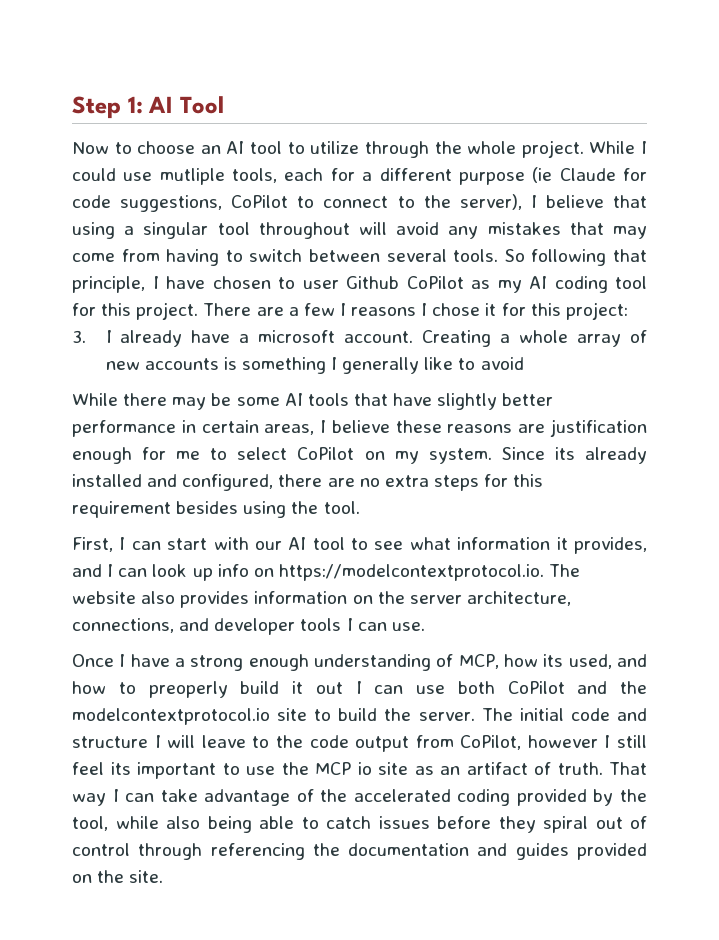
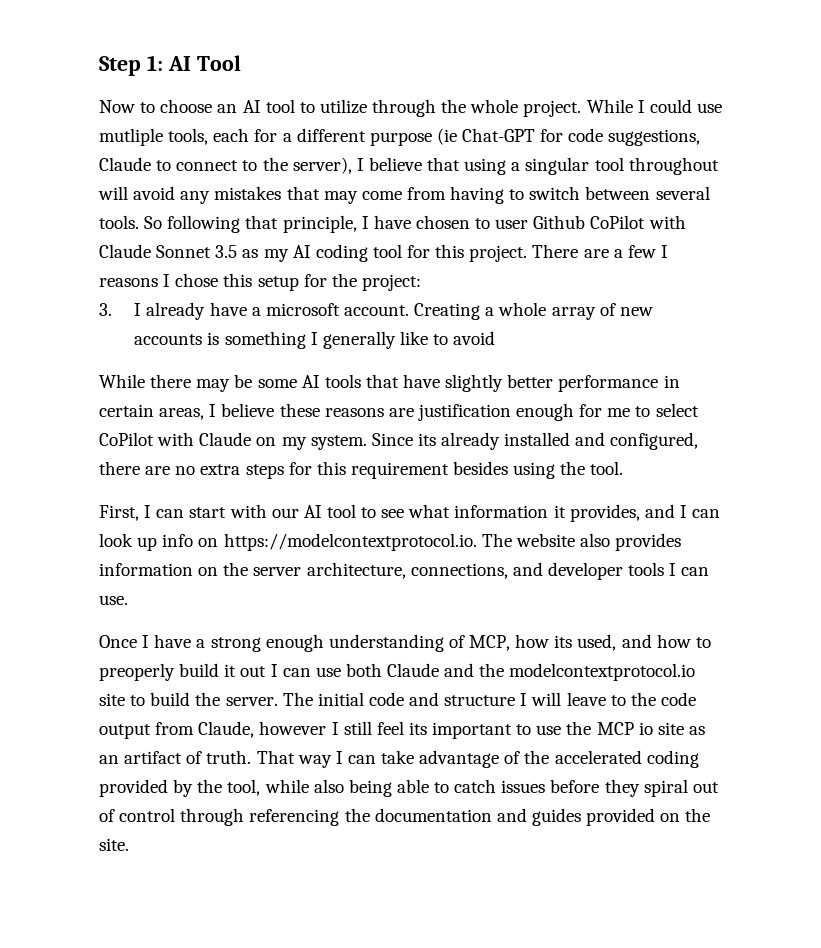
- While I could use mutliple tools, each for a different purpose (ie Claude for code suggestions, CoPilot to connect to the server), I believe that using a singular tool throughout will avoid any mistakes that may come from having to switch between several tools.
+ While I could use mutliple tools, each for a different purpose (ie Chat-GPT for code suggestions, Claude to connect to the server), I believe that using a singular tool throughout will avoid any mistakes that may come from having to switch between several tools.
- So following that principle, I have chosen to user Github CoPilot as my AI coding tool for this project.
+ So following that principle, I have chosen to user Github CoPilot with Claude Sonnet 3.5 as my AI coding tool for this project.
- There are a few I reasons I chose it for this project:
+ There are a few I reasons I chose this setup for the project:
- While there may be some AI tools that have slightly better performance in certain areas, I believe these reasons are justification enough for me to select CoPilot on my system.
+ While there may be some AI tools that have slightly better performance in certain areas, I believe these reasons are justification enough for me to select CoPilot with Claude on my system.
- Once I have a strong enough understanding of MCP, how its used, and how to preoperly build it out I can use both CoPilot and the modelcontextprotocol.io site to build the server.
+ Once I have a strong enough understanding of MCP, how its used, and how to preoperly build it out I can use both Claude and the modelcontextprotocol.io site to build the server.
- The initial code and structure I will leave to the code output from CoPilot, however I still feel its important to use the MCP io site as an artifact of truth.
+ The initial code and structure I will leave to the code output from Claude, however I still feel its important to use the MCP io site as an artifact of truth.

